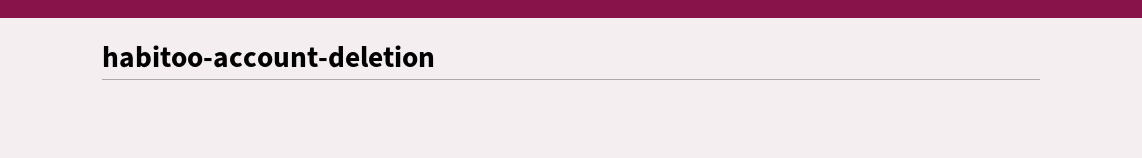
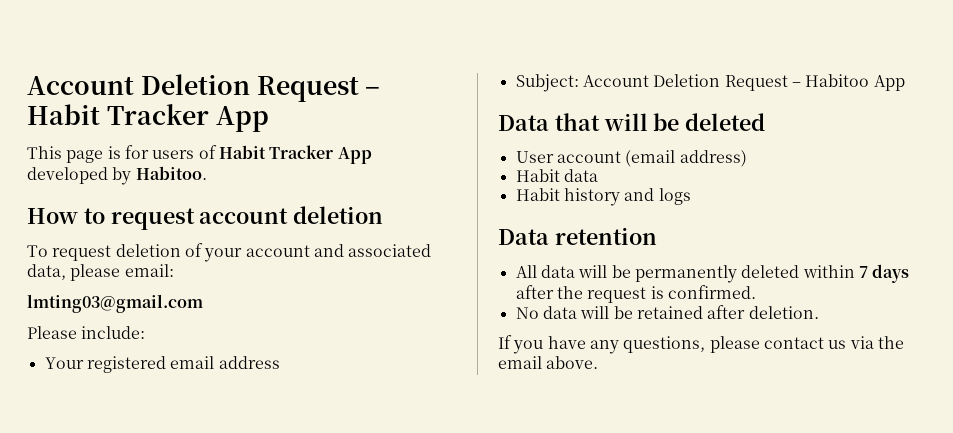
- habitoo-account-deletion
+ Account Deletion Request – Habit Tracker App
+ This page is for users of Habit Tracker App developed by Habitoo.
+ How to request account deletion
+ To request deletion of your account and associated data, please email:
+ lmting03@gmail.com
+ Please include:
+ Your registered email address
+ Subject: Account Deletion Request – Habitoo App
+ Data that will be deleted
+ User account (email address)
+ Habit data
+ Habit history and logs
+ Data retention
+ All data will be permanently deleted within 7 days after the request is confirmed.
+ No data will be retained after deletion.
+ If you have any questions, please contact us via the email above.

